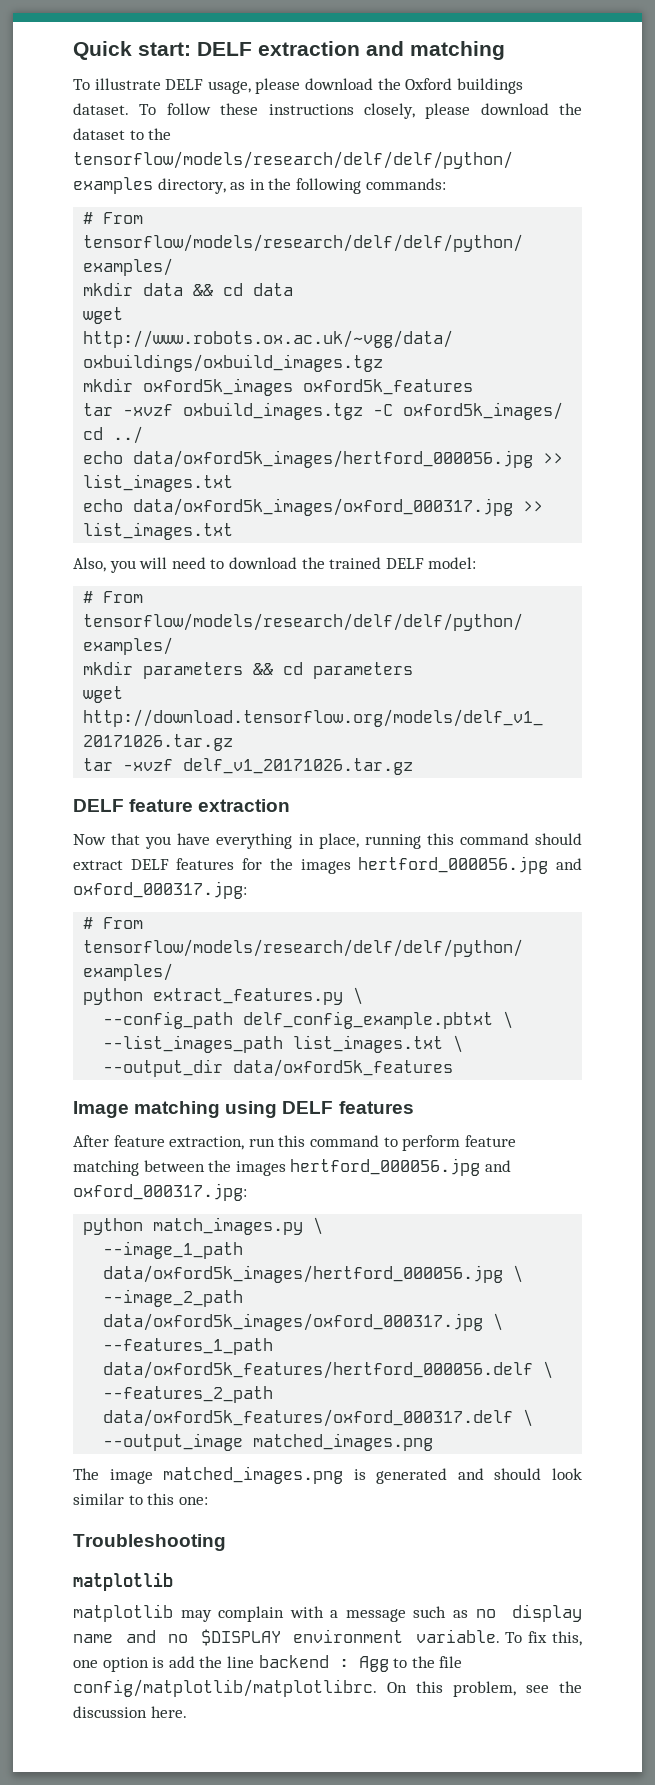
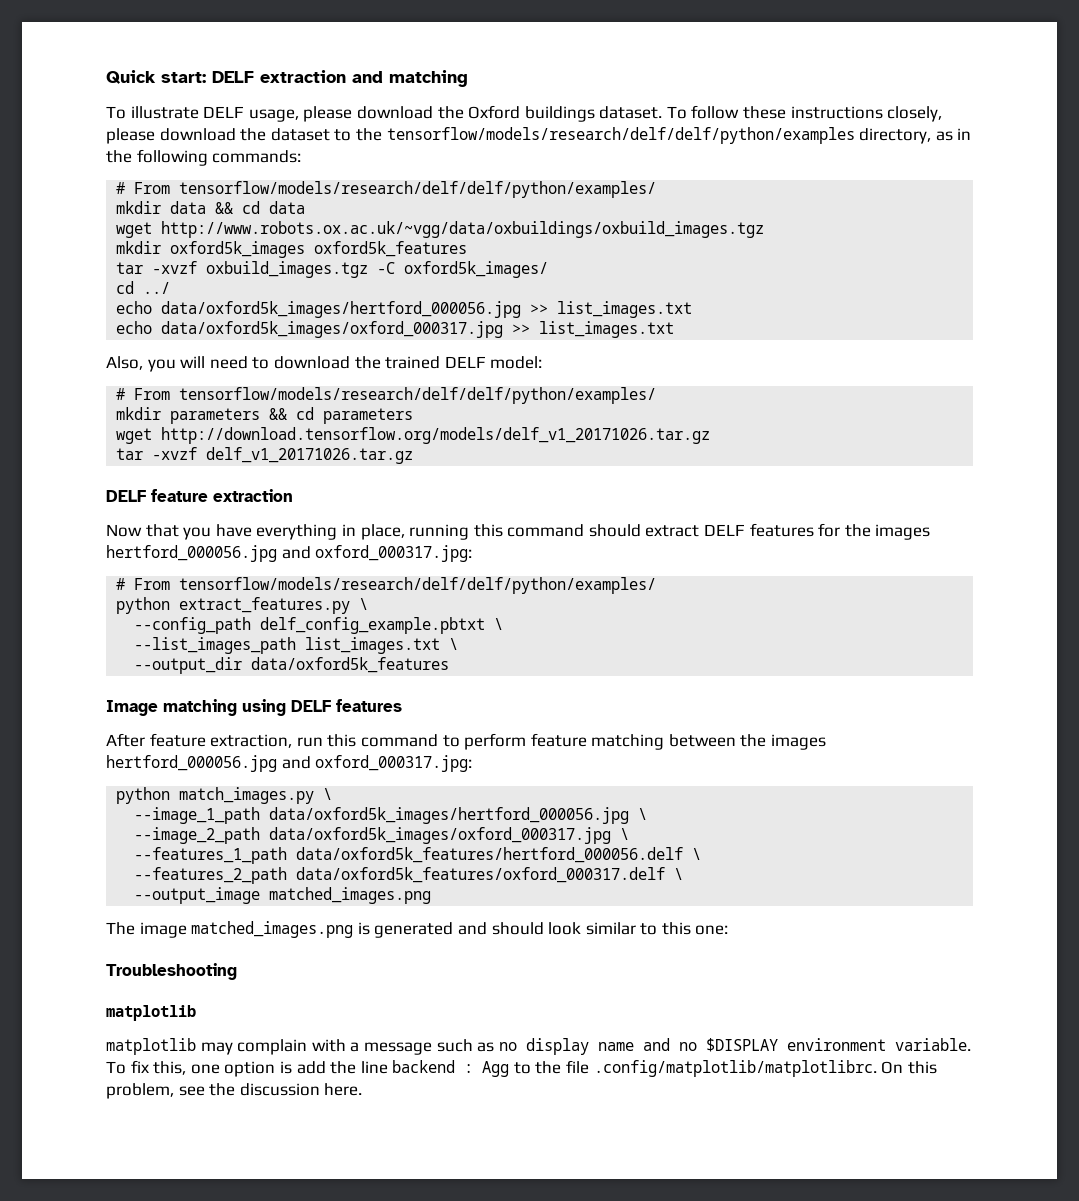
- To fix this, one option is add the line backend : Agg to the file config/matplotlib/matplotlibrc. On this problem, see the discussion here.
+ To fix this, one option is add the line backend : Agg to the file .config/matplotlib/matplotlibrc. On this problem, see the discussion here.

